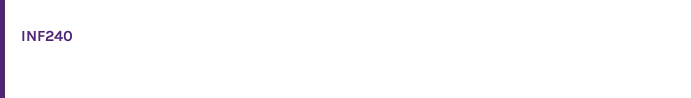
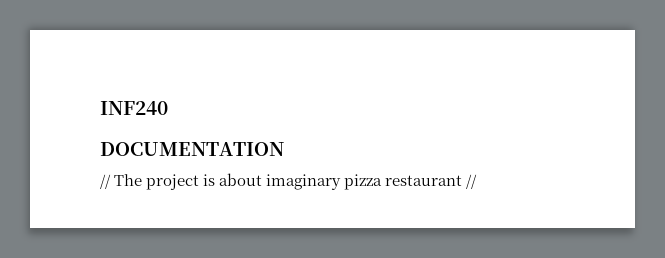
+ DOCUMENTATION
+ // The project is about imaginary pizza restaurant //

